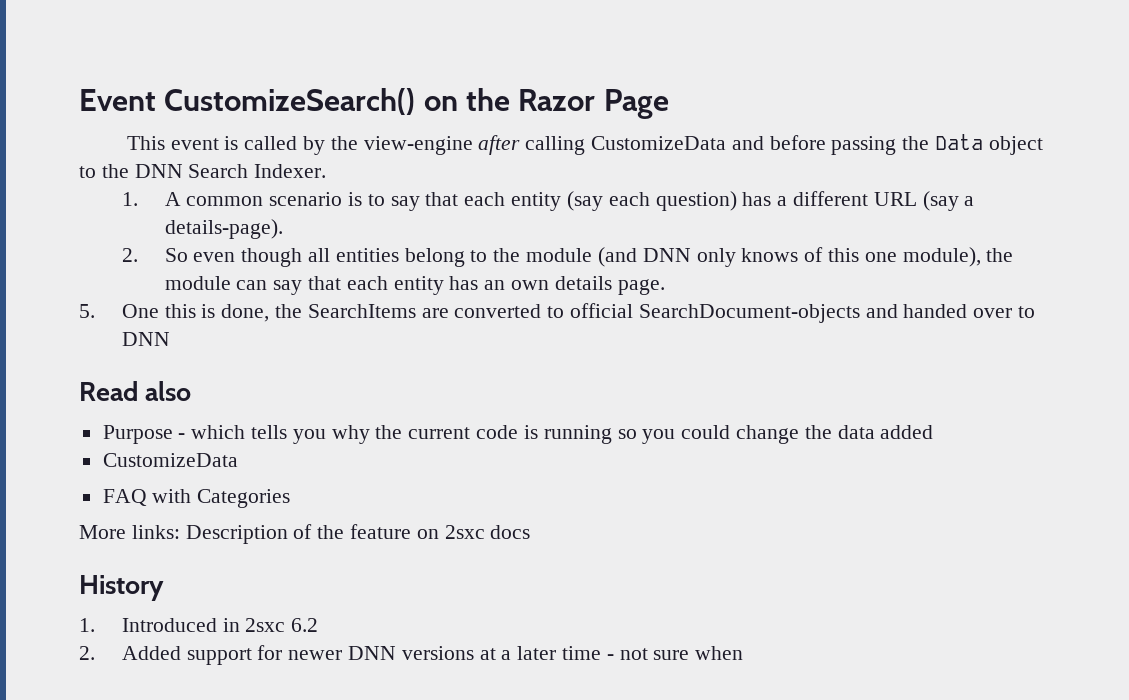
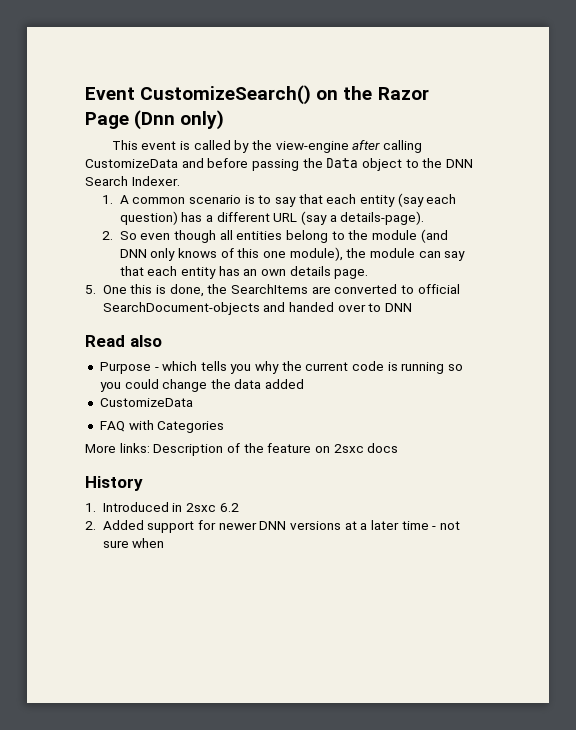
- Event CustomizeSearch() on the Razor Page
+ Event CustomizeSearch() on the Razor Page (Dnn only)

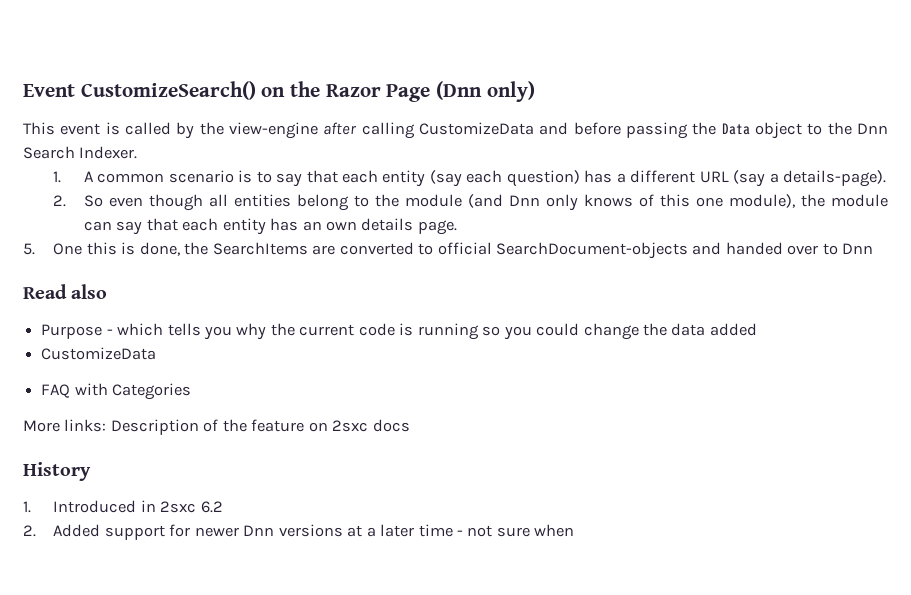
- This event is called by the view-engine after calling CustomizeData and before passing the Data object to the DNN Search Indexer.
+ This event is called by the view-engine after calling CustomizeData and before passing the Data object to the Dnn Search Indexer.
- 2. So even though all entities belong to the module (and DNN only knows of this one module), the module can say that each entity has an own details page.
+ 2. So even though all entities belong to the module (and Dnn only knows of this one module), the module can say that each entity has an own details page.
- 5. One this is done, the SearchItems are converted to official SearchDocument-objects and handed over to DNN
+ 5. One this is done, the SearchItems are converted to official SearchDocument-objects and handed over to Dnn
- 2. Added support for newer DNN versions at a later time - not sure when
+ 2. Added support for newer Dnn versions at a later time - not sure when

